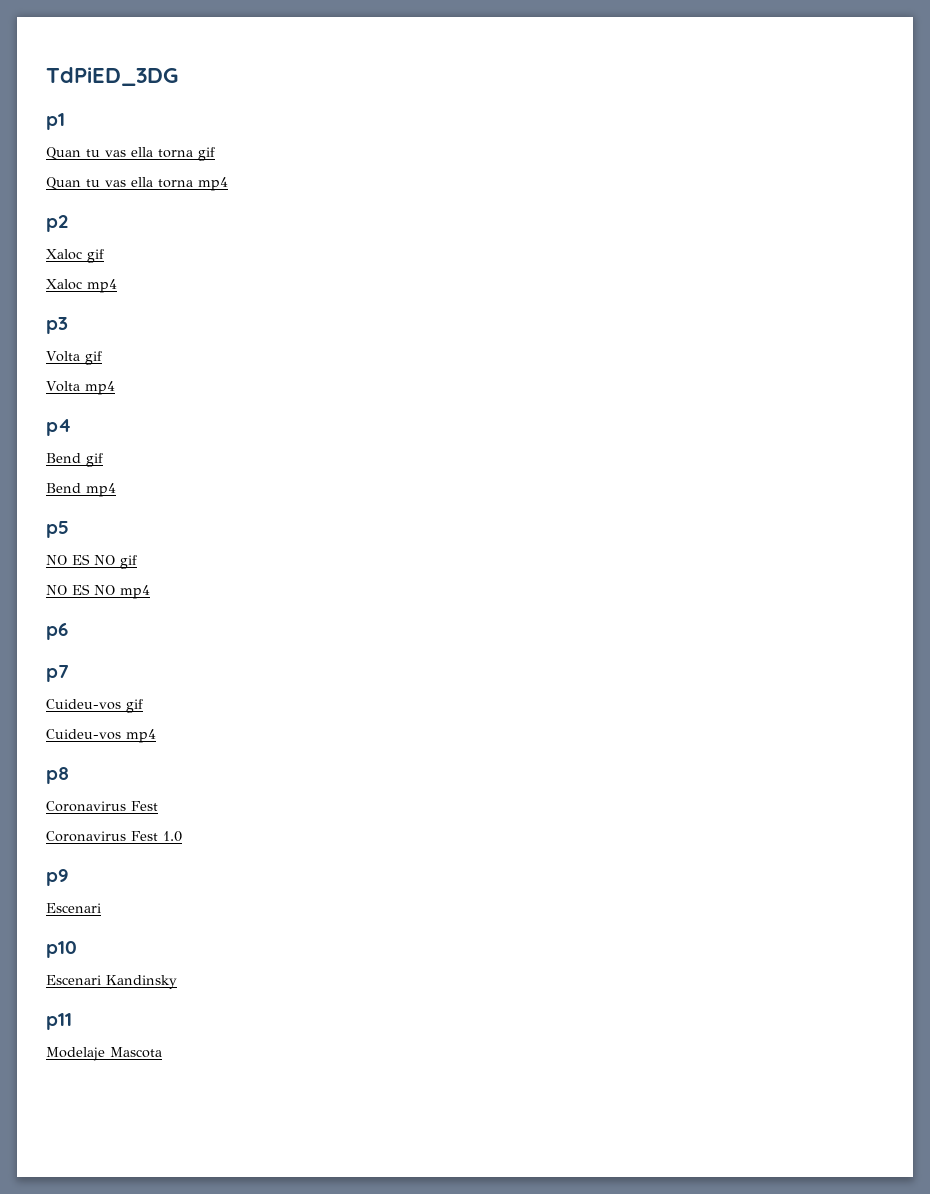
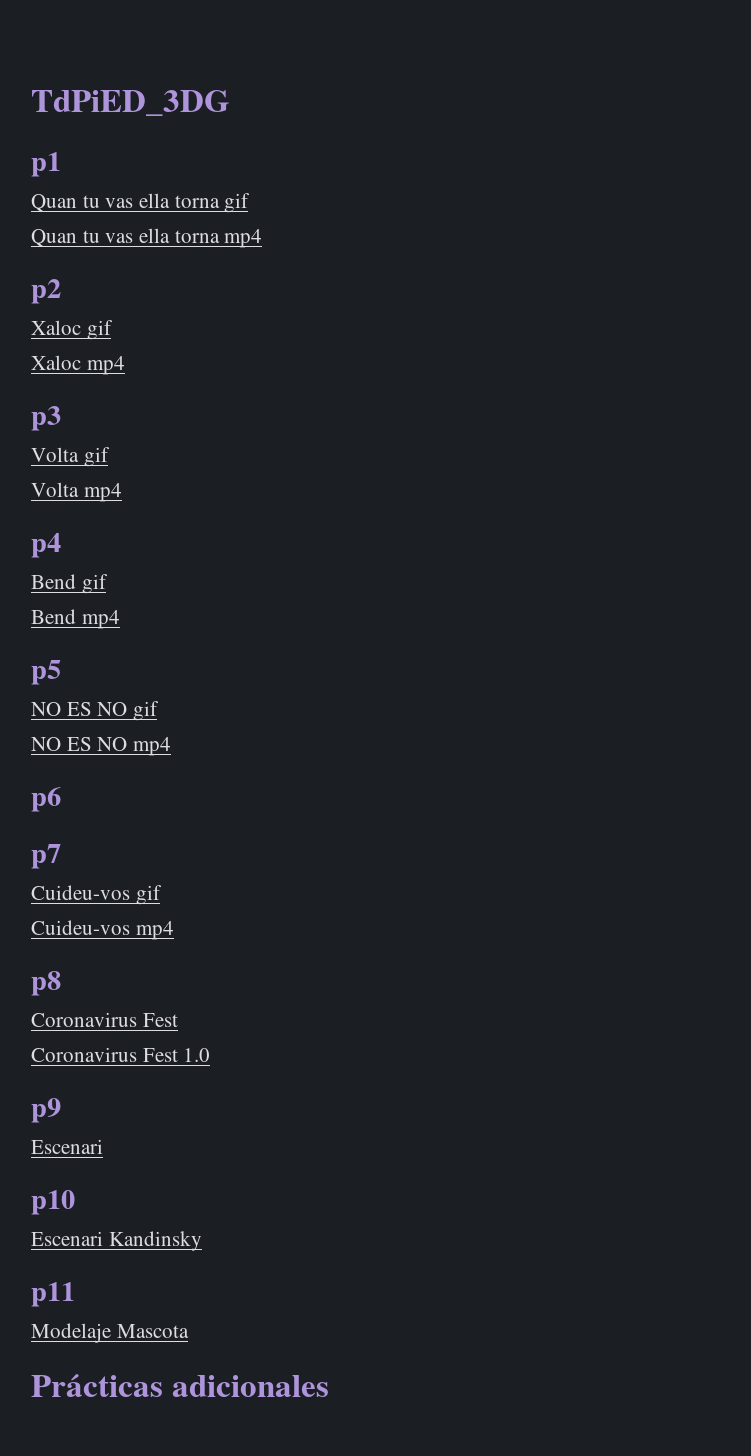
+ Prácticas adicionales

